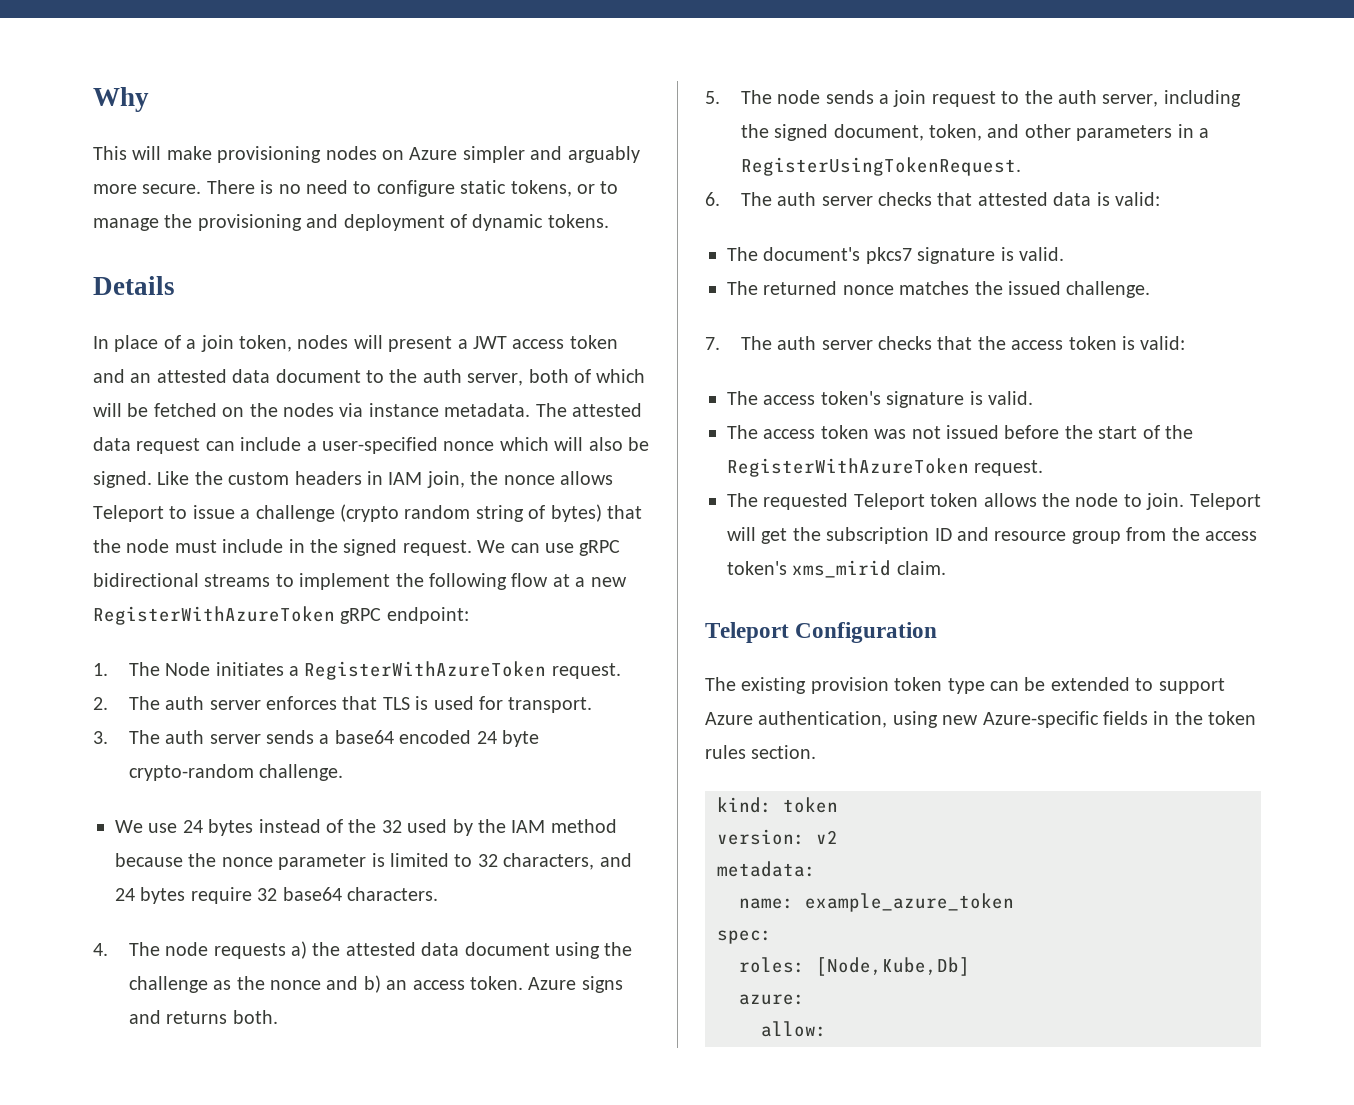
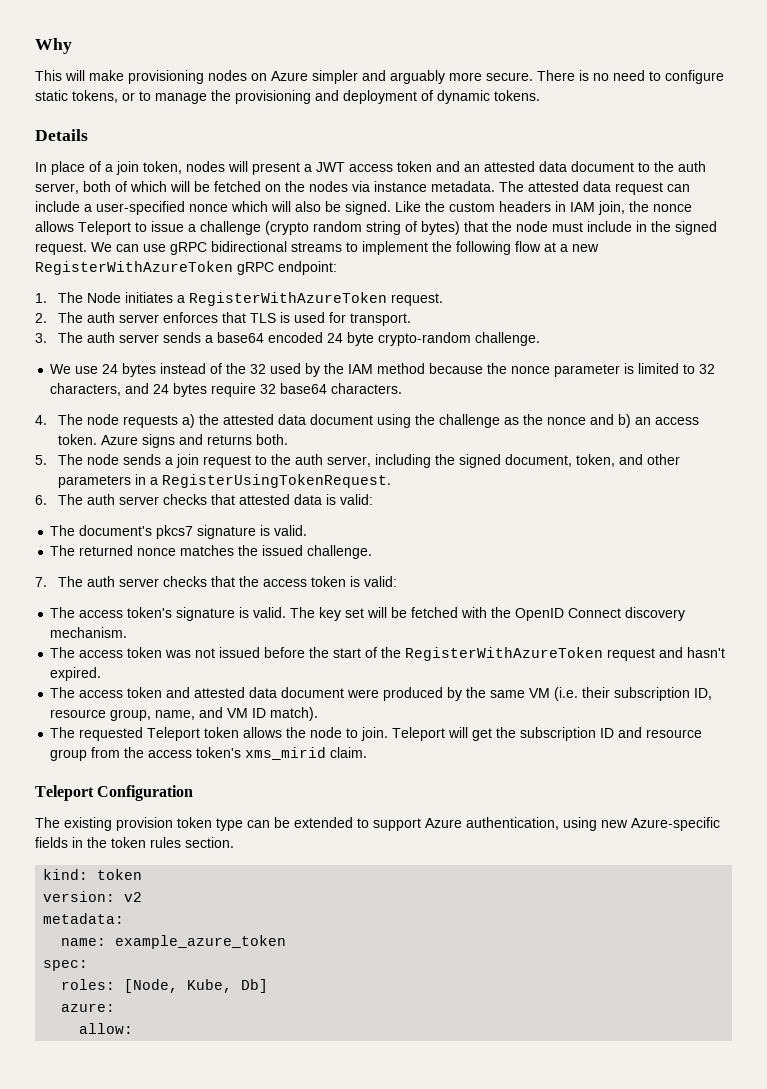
+ The key set will be fetched with the OpenID Connect discovery mechanism.
- The access token was not issued before the start of the RegisterWithAzureToken request.
+ The access token was not issued before the start of the RegisterWithAzureToken request and hasn't expired.
+ The access token and attested data document were produced by the same VM (i.e. their subscription ID, resource group, name, and VM ID match).
- roles: [Node,Kube,Db]
+ roles: [Node, Kube, Db]

